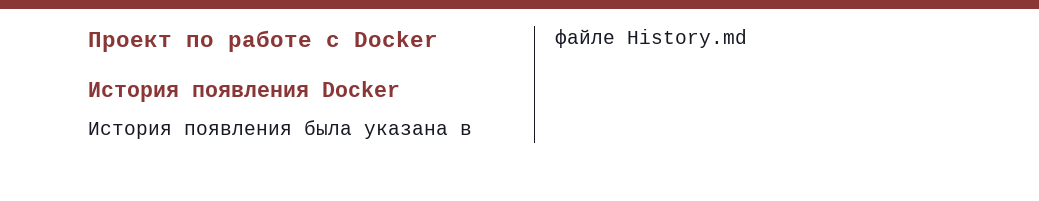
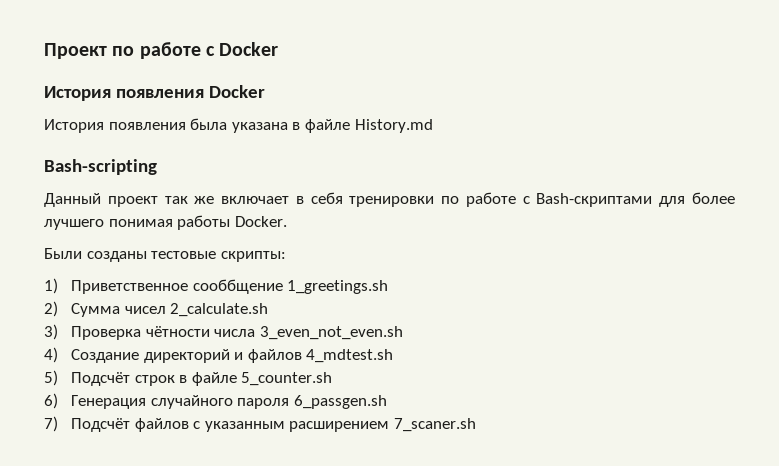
+ Bash-scripting
+ Данный проект так же включает в себя тренировки по работе с Bash-скриптами для более лучшего понимая работы Docker.
+ Были созданы тестовые скрипты:
+ 1) Приветственное сооббщение 1_greetings.sh
+ 2) Сумма чисел 2_calculate.sh
+ 3) Проверка чётности числа 3_even_not_even.sh
+ 4) Создание директорий и файлов 4_mdtest.sh
+ 5) Подсчёт строк в файле 5_counter.sh
+ 6) Генерация случайного пароля 6_passgen.sh
+ 7) Подсчёт файлов с указанным расширением 7_scaner.sh

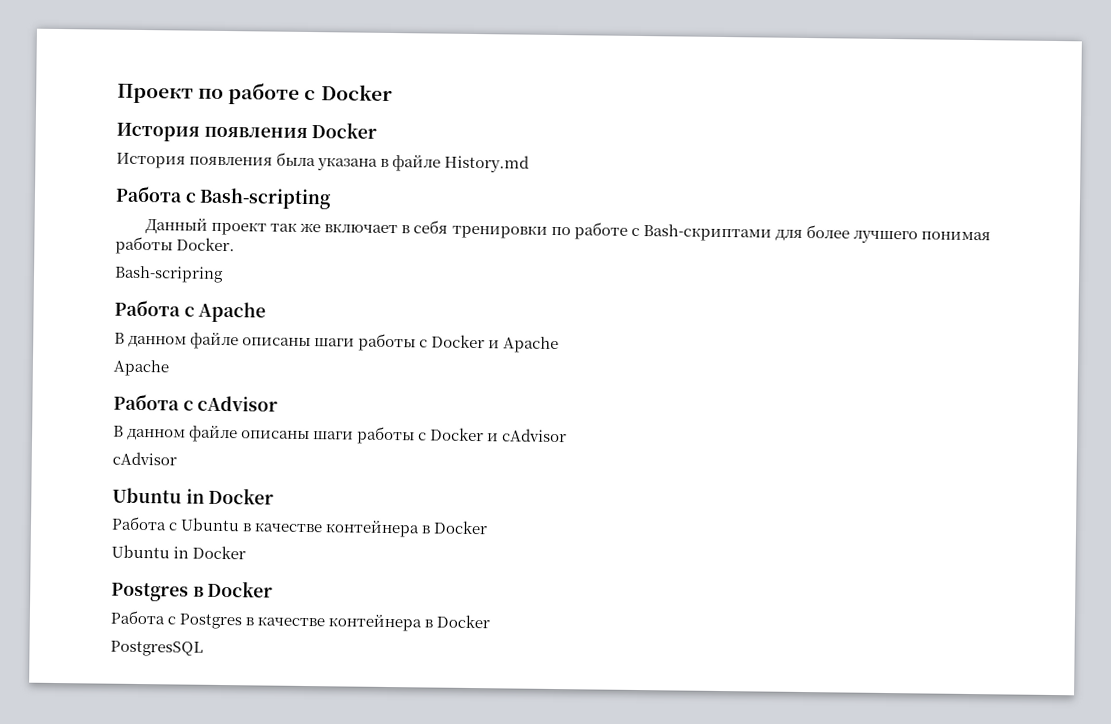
- Bash-scripting
+ Работа с Bash-scripting
- Были созданы тестовые скрипты:
- 1) Приветственное сооббщение 1_greetings.sh
- 2) Сумма чисел 2_calculate.sh
- 3) Проверка чётности числа 3_even_not_even.sh
- 4) Создание директорий и файлов 4_mdtest.sh
- 5) Подсчёт строк в файле 5_counter.sh
- 6) Генерация случайного пароля 6_passgen.sh
- 7) Подсчёт файлов с указанным расширением 7_scaner.sh
+ Bash-scripring
+ Работа с Apache
+ В данном файле описаны шаги работы с Docker и Apache
+ Apache
+ Работа с cAdvisor
+ В данном файле описаны шаги работы с Docker и cAdvisor
+ cAdvisor
+ Ubuntu in Docker
+ Работа с Ubuntu в качестве контейнера в Docker
+ Ubuntu in Docker
+ Postgres в Docker
+ Работа с Postgres в качестве контейнера в Docker
+ PostgresSQL

